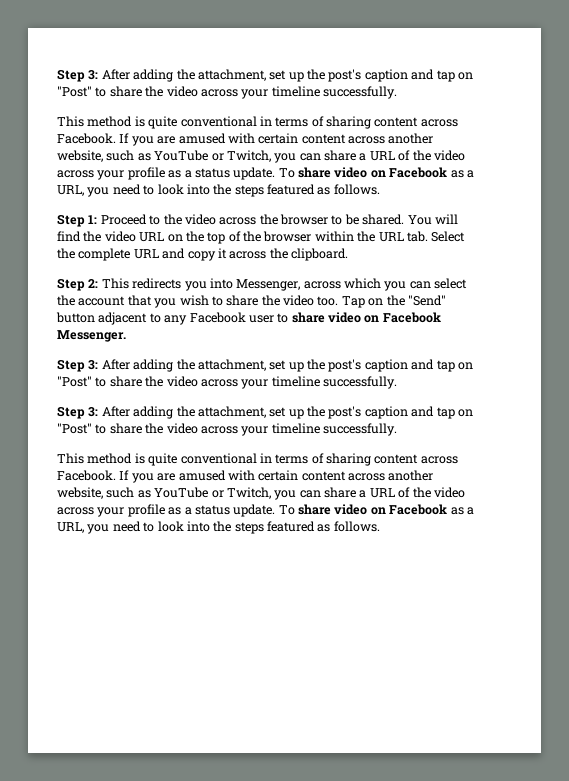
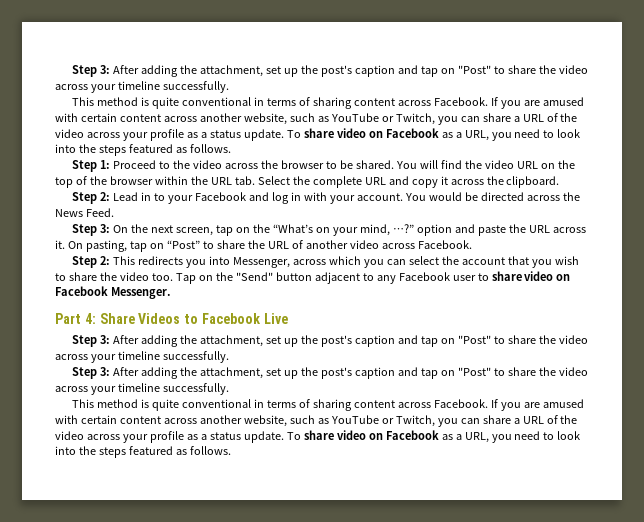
+ Step 2: Lead in to your Facebook and log in with your account. You would be directed across the News Feed.
+ Step 3: On the next screen, tap on the “What’s on your mind, …?” option and paste the URL across it. On pasting, tap on “Post” to share the URL of another video across Facebook.
+ Part 4: Share Videos to Facebook Live

